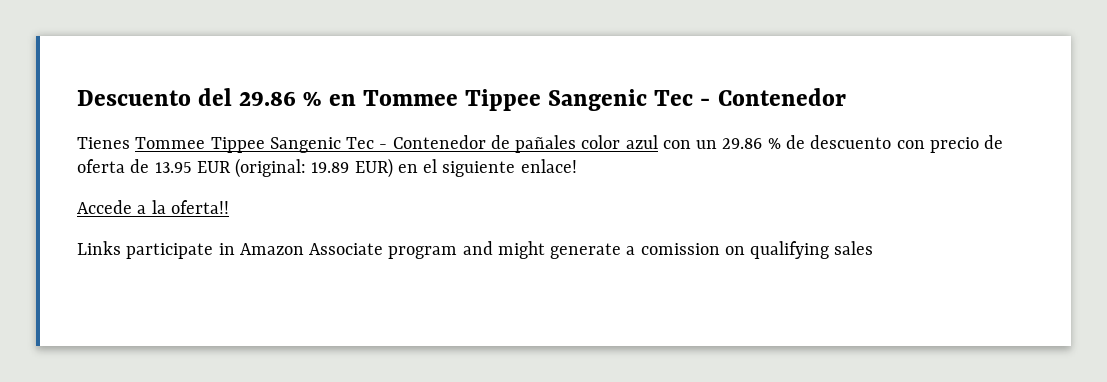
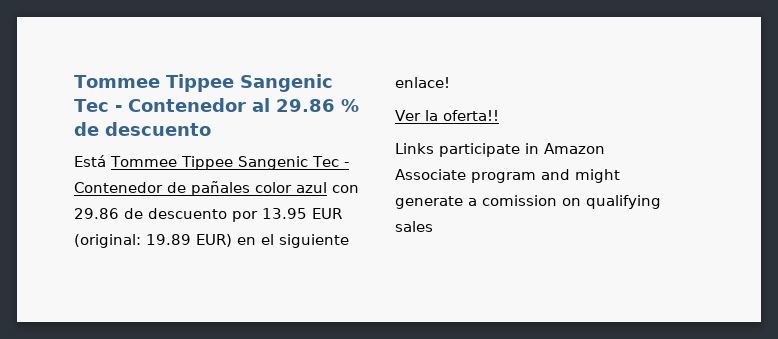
- Descuento del 29.86 % en Tommee Tippee Sangenic Tec - Contenedor
- Tienes Tommee Tippee Sangenic Tec - Contenedor de pañales color azul con un 29.86 % de descuento con precio de oferta de 13.95 EUR (original: 19.89 EUR) en el siguiente enlace!
+ Tommee Tippee Sangenic Tec - Contenedor al 29.86 % de descuento
+ Está Tommee Tippee Sangenic Tec - Contenedor de pañales color azul con 29.86 de descuento por 13.95 EUR (original: 19.89 EUR) en el siguiente enlace!
- Accede a la oferta!!
+ Ver la oferta!!

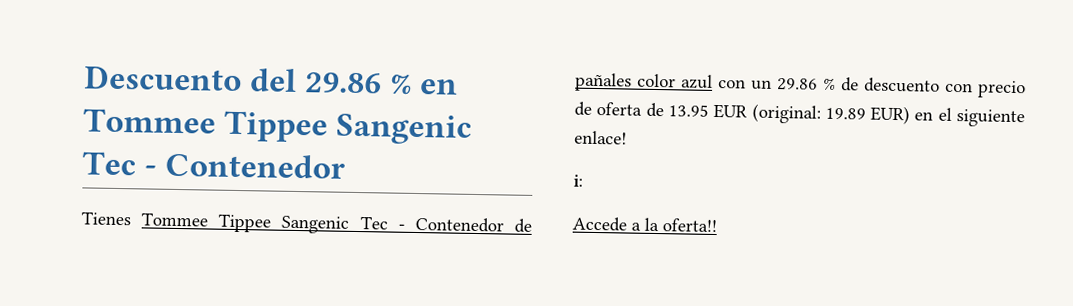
- Tommee Tippee Sangenic Tec - Contenedor al 29.86 % de descuento
- Está Tommee Tippee Sangenic Tec - Contenedor de pañales color azul con 29.86 de descuento por 13.95 EUR (original: 19.89 EUR) en el siguiente enlace!
+ Descuento del 29.86 % en Tommee Tippee Sangenic Tec - Contenedor
+ Tienes Tommee Tippee Sangenic Tec - Contenedor de pañales color azul con un 29.86 % de descuento con precio de oferta de 13.95 EUR (original: 19.89 EUR) en el siguiente enlace!
- Ver la oferta!!
+ ℹ:
+ Accede a la oferta!!
- Links participate in Amazon Associate program and might generate a comission on qualifying sales

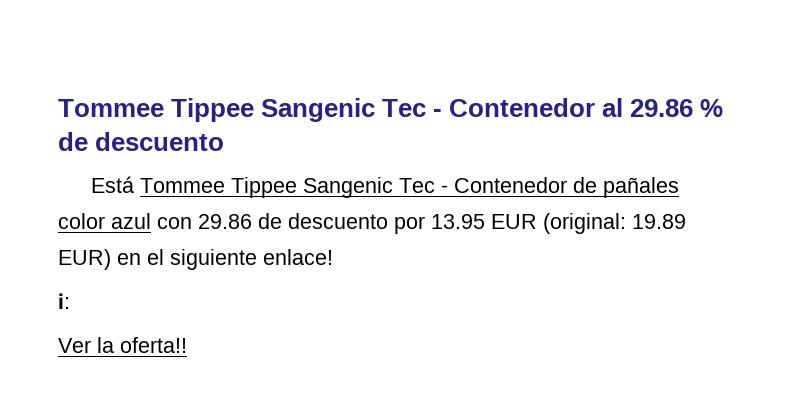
- Descuento del 29.86 % en Tommee Tippee Sangenic Tec - Contenedor
- Tienes Tommee Tippee Sangenic Tec - Contenedor de pañales color azul con un 29.86 % de descuento con precio de oferta de 13.95 EUR (original: 19.89 EUR) en el siguiente enlace!
+ Tommee Tippee Sangenic Tec - Contenedor al 29.86 % de descuento
+ Está Tommee Tippee Sangenic Tec - Contenedor de pañales color azul con 29.86 de descuento por 13.95 EUR (original: 19.89 EUR) en el siguiente enlace!
- Accede a la oferta!!
+ Ver la oferta!!

